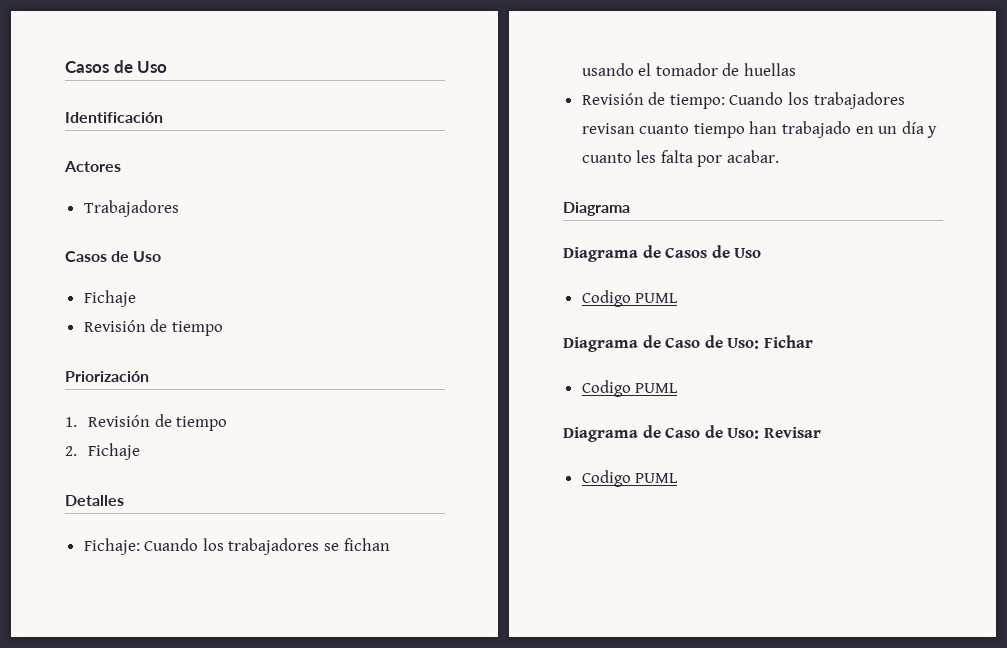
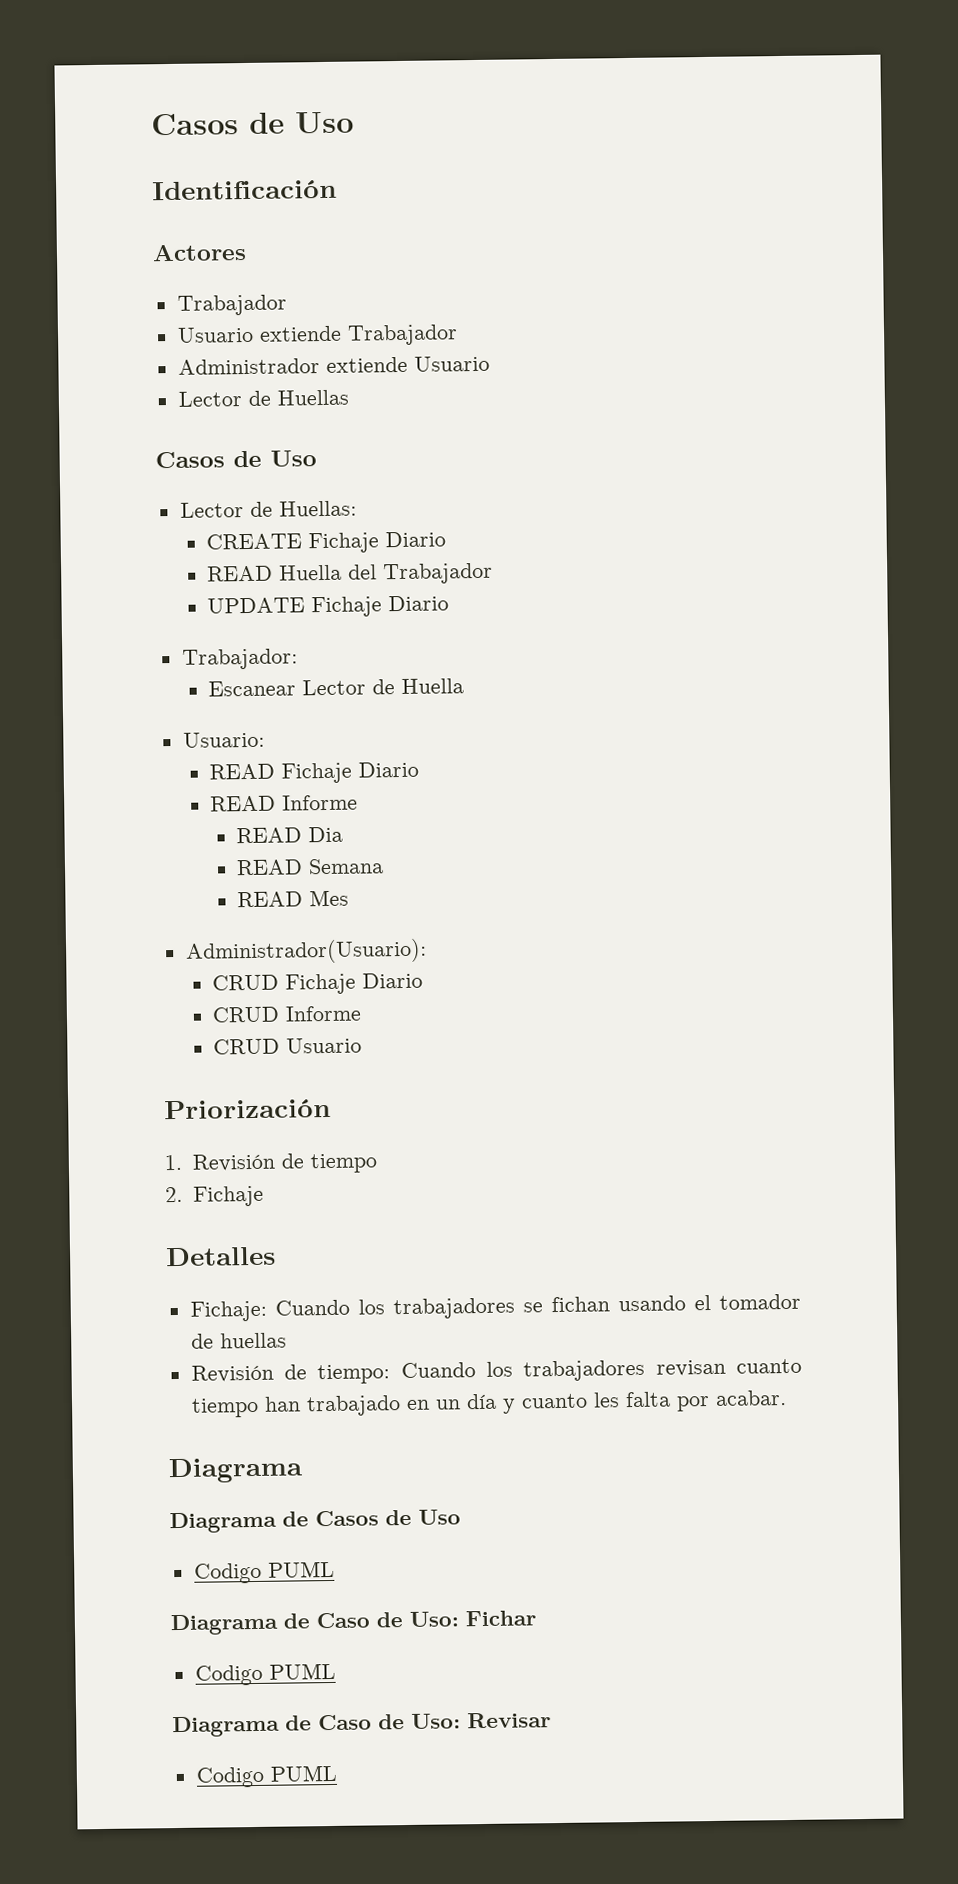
  Actores
- Trabajadores
+ Trabajador
+ Usuario extiende Trabajador
+ Administrador extiende Usuario
+ Lector de Huellas
  Casos de Uso
- Fichaje
- Revisión de tiempo
+ Lector de Huellas:
+ CREATE Fichaje Diario
+ READ Huella del Trabajador
+ UPDATE Fichaje Diario
+ Trabajador:
+ Escanear Lector de Huella
+ Usuario:
+ READ Fichaje Diario
+ READ Informe
+ READ Dia
+ READ Semana
+ READ Mes
+ Administrador(Usuario):
+ CRUD Fichaje Diario
+ CRUD Informe
+ CRUD Usuario

